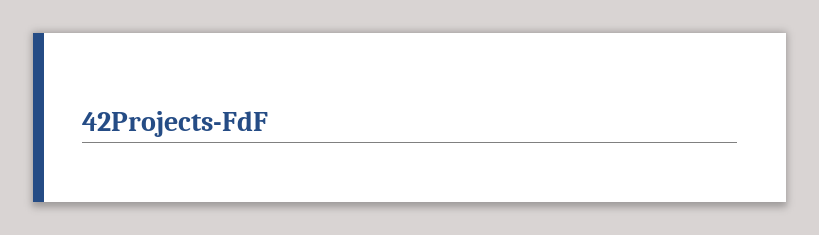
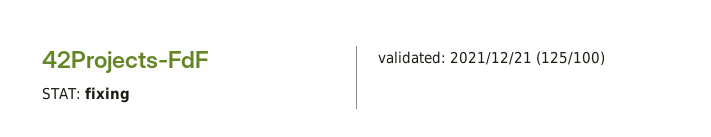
+ STAT: fixing
+ validated: 2021/12/21 (125/100)

